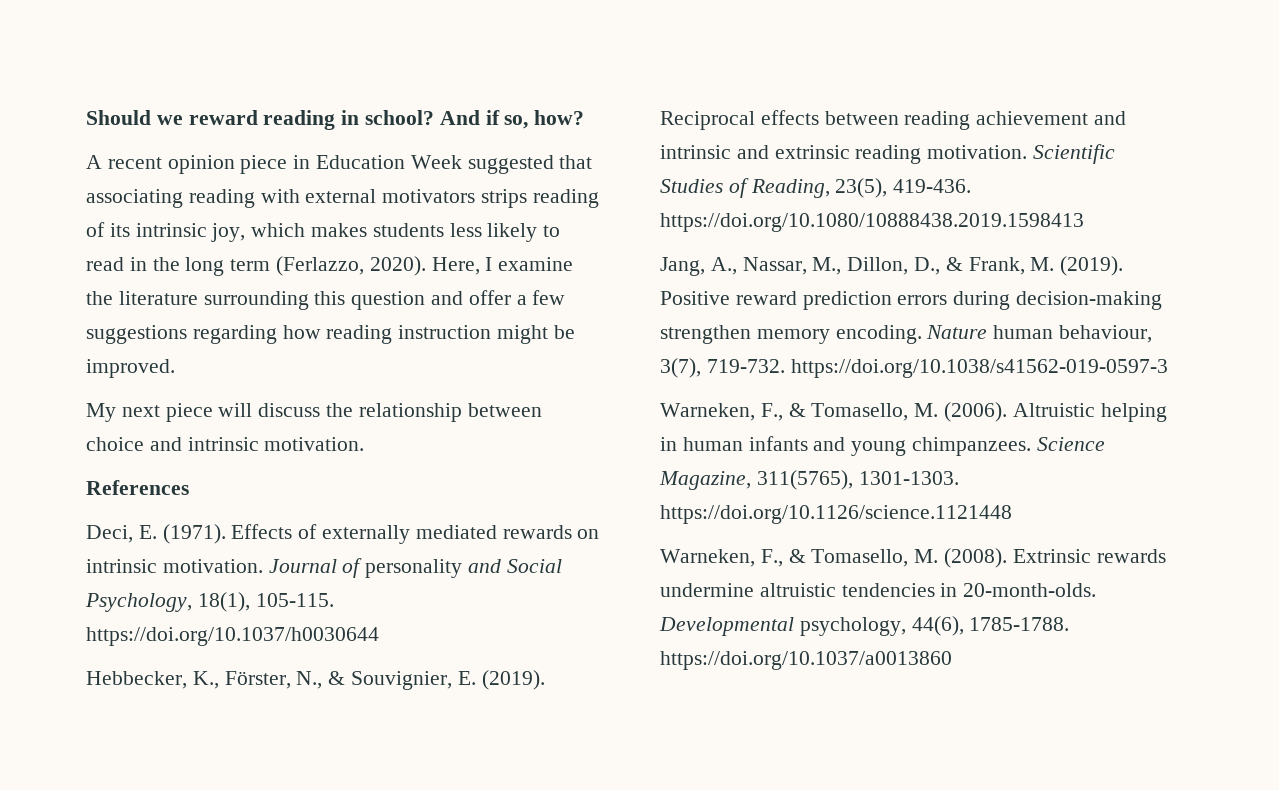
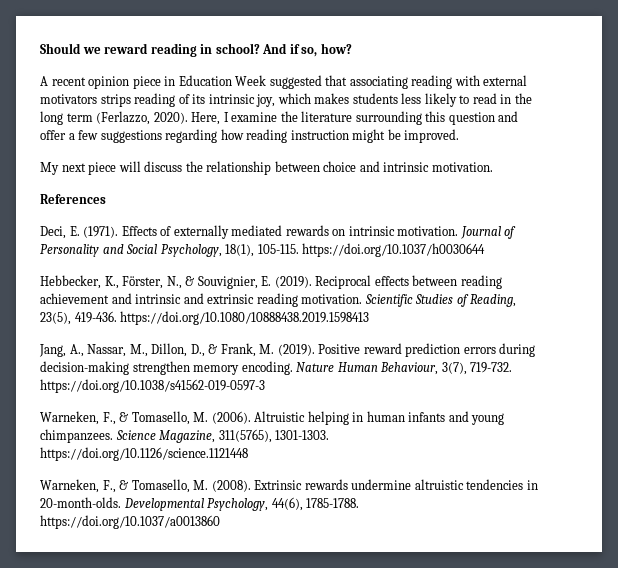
- Journal of personality and Social Psychology, 18(1), 105-115. https://doi.org/10.1037/h0030644
+ Journal of Personality and Social Psychology, 18(1), 105-115. https://doi.org/10.1037/h0030644
- Nature human behaviour, 3(7), 719-732. https://doi.org/10.1038/s41562-019-0597-3
+ Nature Human Behaviour, 3(7), 719-732. https://doi.org/10.1038/s41562-019-0597-3
- Developmental psychology, 44(6), 1785-1788. https://doi.org/10.1037/a0013860
+ Developmental Psychology, 44(6), 1785-1788. https://doi.org/10.1037/a0013860

